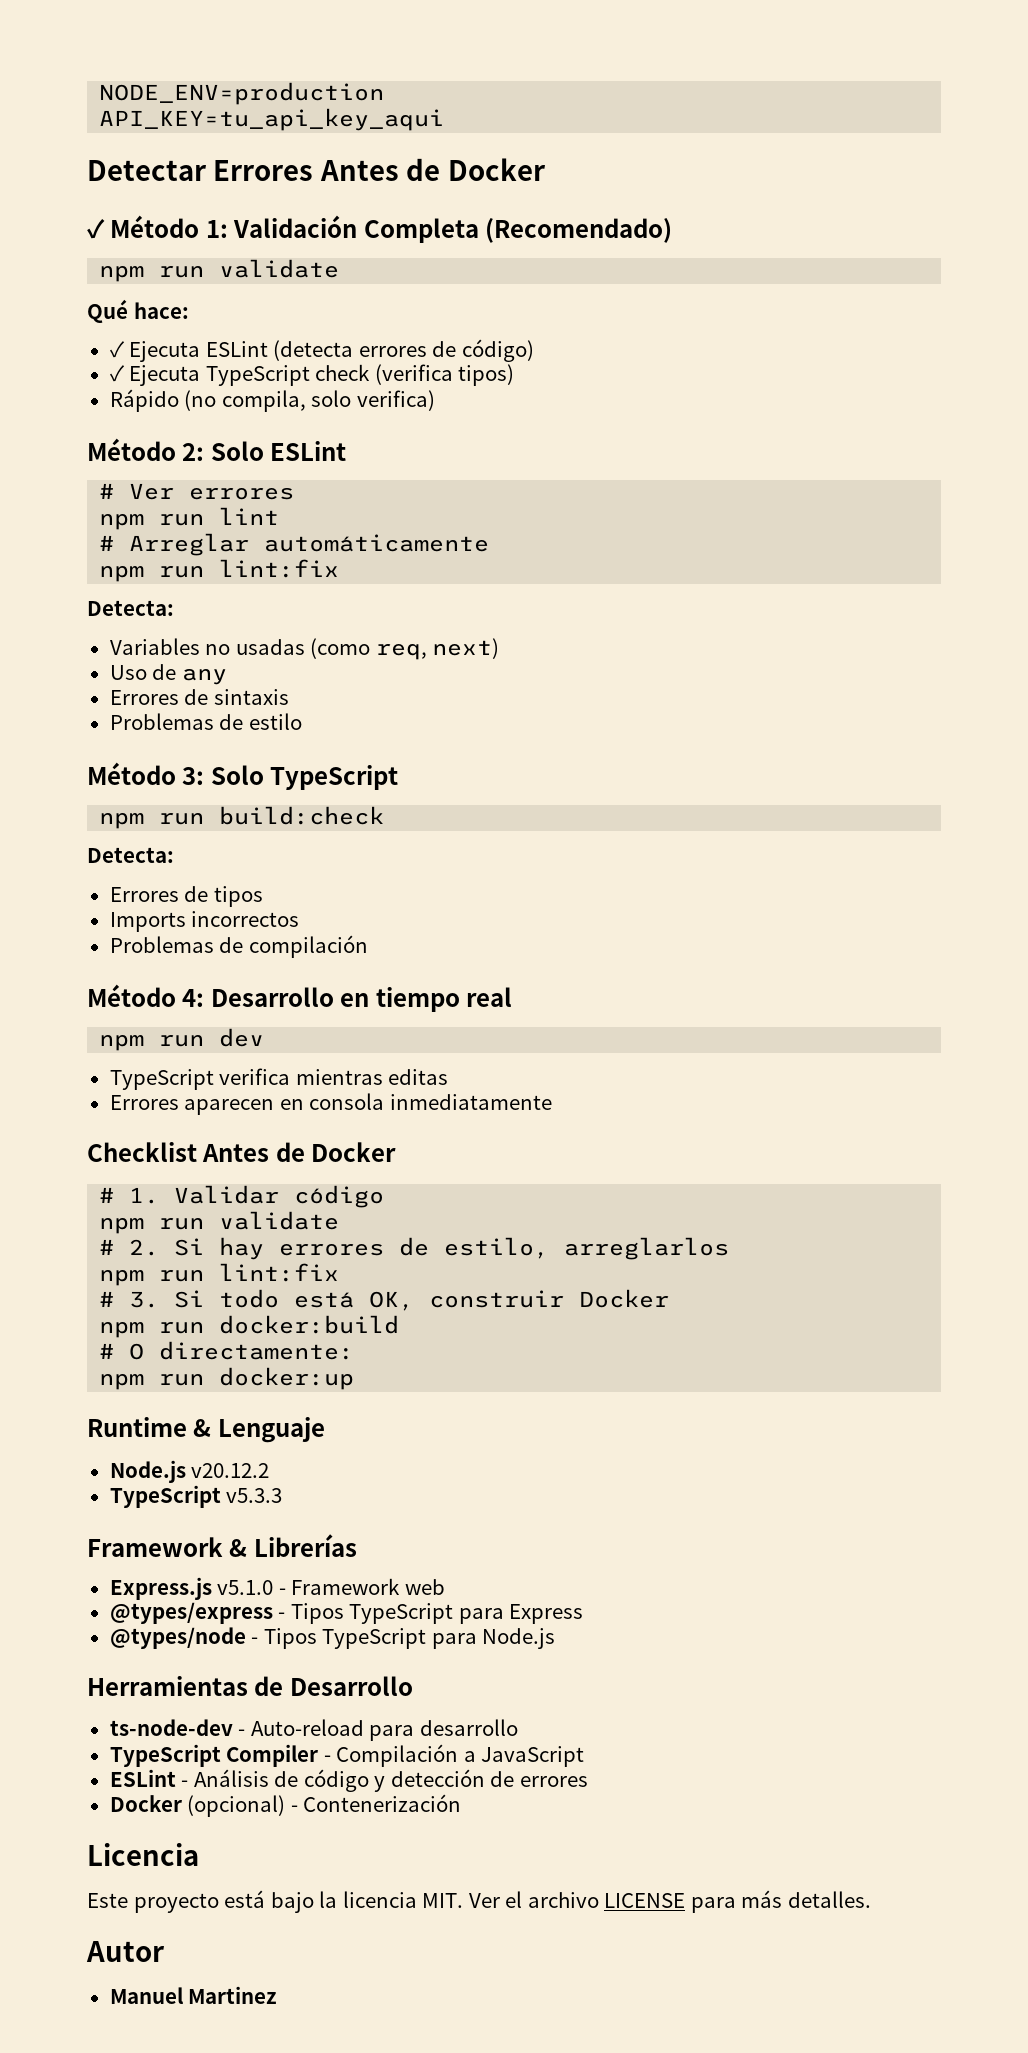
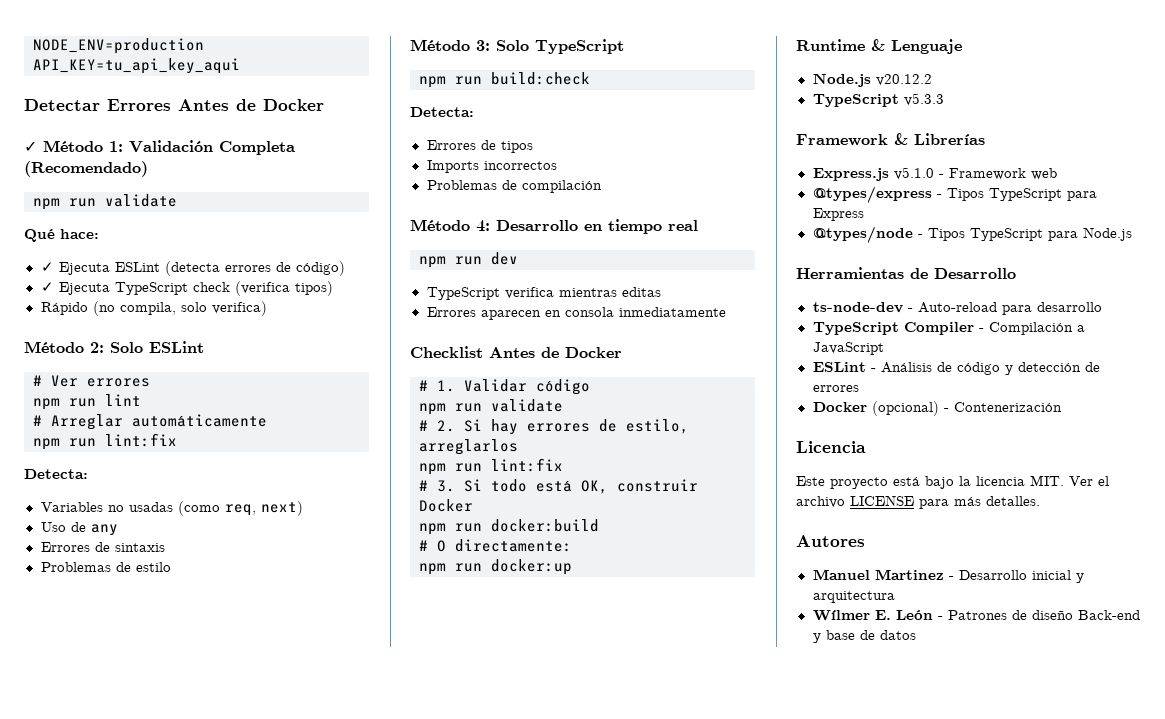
- Autor
+ Autores
- Manuel Martinez
+ Manuel Martinez - Desarrollo inicial y arquitectura
+ Wílmer E. León - Patrones de diseño Back-end y base de datos

